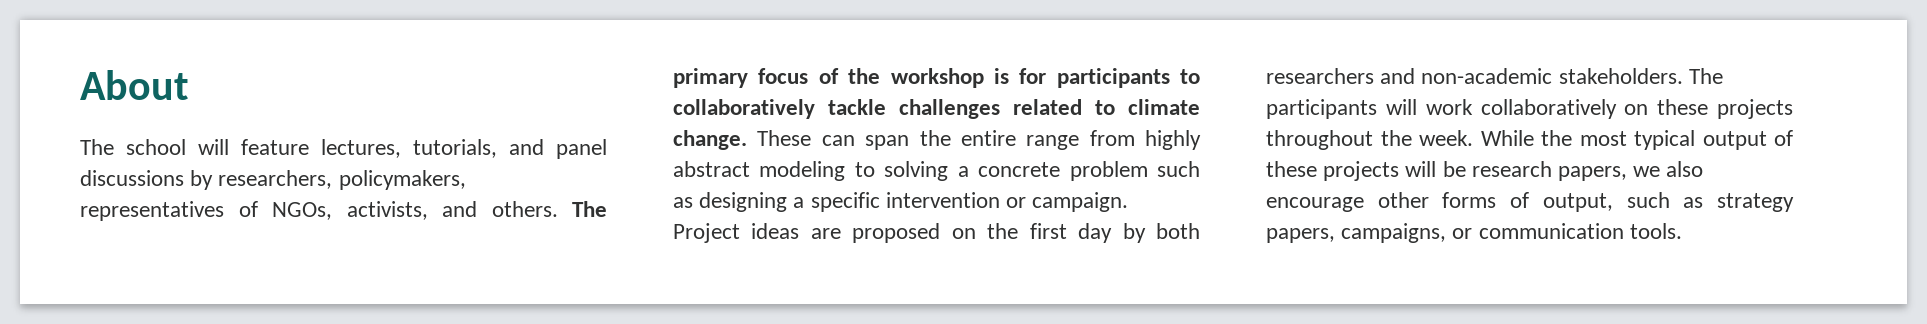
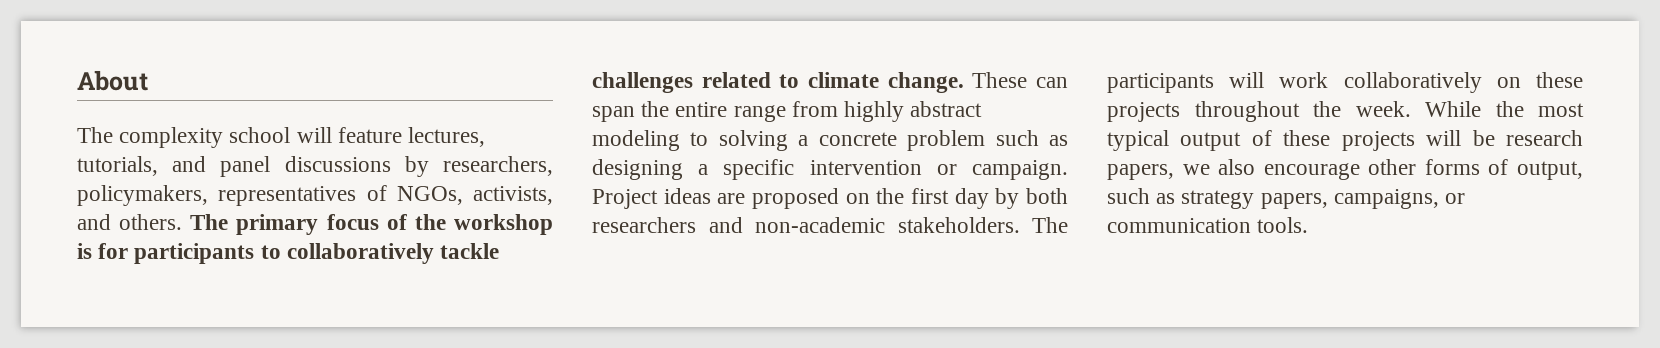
- The school will feature lectures, tutorials, and panel discussions by researchers, policymakers, representatives of NGOs, activists, and others.
+ The complexity school will feature lectures, tutorials, and panel discussions by researchers, policymakers, representatives of NGOs, activists, and others.

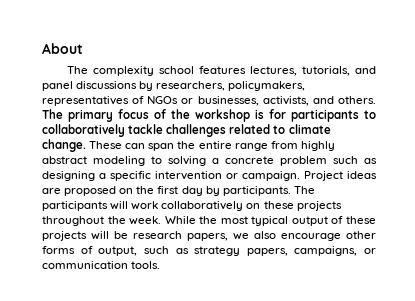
- The complexity school will feature lectures, tutorials, and panel discussions by researchers, policymakers, representatives of NGOs, activists, and others.
+ The complexity school features lectures, tutorials, and panel discussions by researchers, policymakers, representatives of NGOs or businesses, activists, and others.
- Project ideas are proposed on the first day by both researchers and non-academic stakeholders.
+ Project ideas are proposed on the first day by participants.

